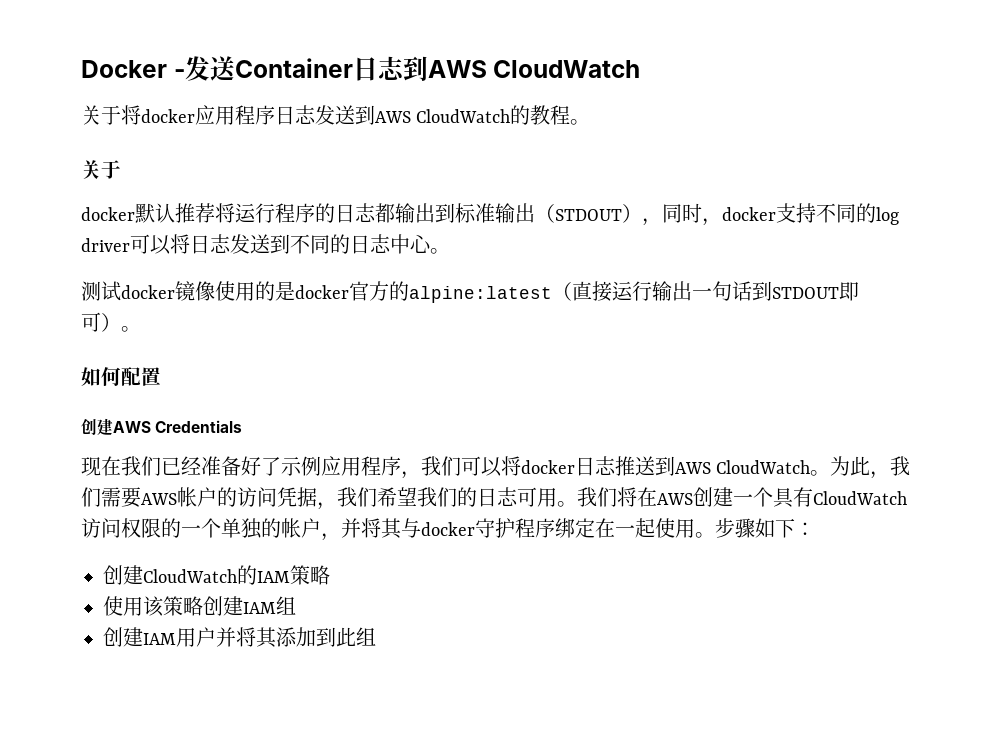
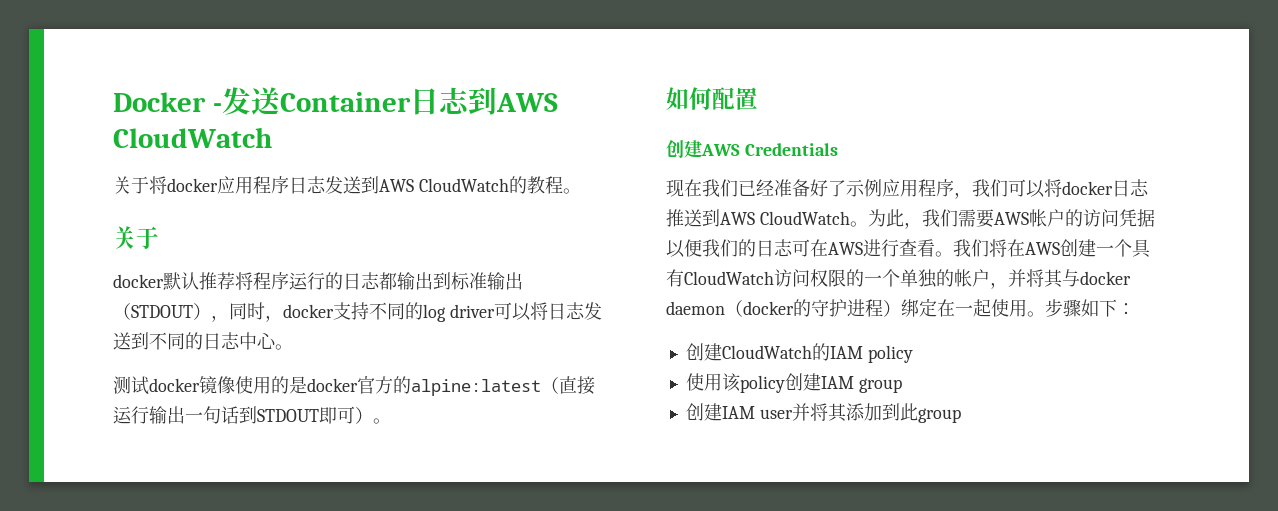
- docker默认推荐将运行程序的日志都输出到标准输出（STDOUT），同时，docker支持不同的log driver可以将日志发送到不同的日志中心。
+ docker默认推荐将程序运行的日志都输出到标准输出（STDOUT），同时，docker支持不同的log driver可以将日志发送到不同的日志中心。
- 为此，我们需要AWS帐户的访问凭据，我们希望我们的日志可用。
+ 为此，我们需要AWS帐户的访问凭据以便我们的日志可在AWS进行查看。
- 我们将在AWS创建一个具有CloudWatch访问权限的一个单独的帐户，并将其与docker守护程序绑定在一起使用。
+ 我们将在AWS创建一个具有CloudWatch访问权限的一个单独的帐户，并将其与docker daemon（docker的守护进程）绑定在一起使用。
- 创建CloudWatch的IAM策略
+ 创建CloudWatch的IAM policy
- 使用该策略创建IAM组
- 创建IAM用户并将其添加到此组
+ 使用该policy创建IAM group
+ 创建IAM user并将其添加到此group

